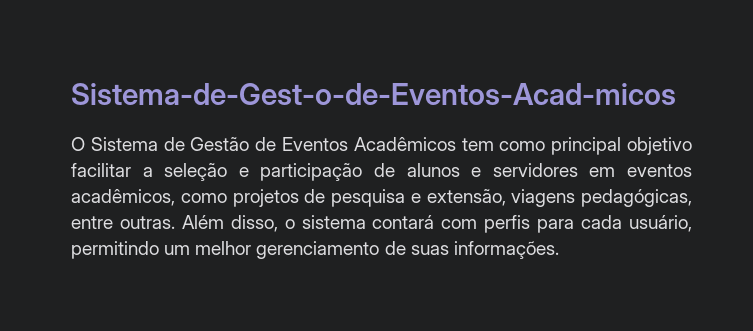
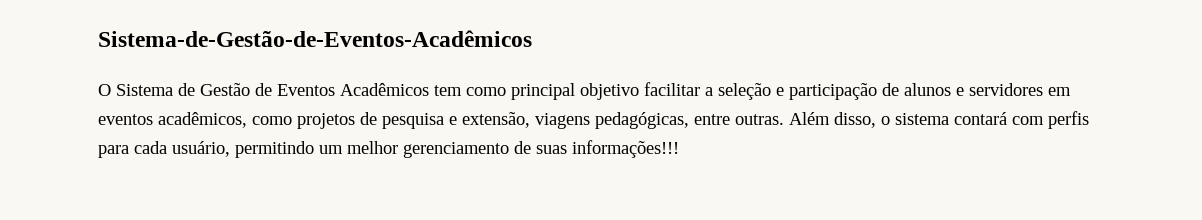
- Sistema-de-Gest-o-de-Eventos-Acad-micos
+ Sistema-de-Gestão-de-Eventos-Acadêmicos
- Além disso, o sistema contará com perfis para cada usuário, permitindo um melhor gerenciamento de suas informações.
+ Além disso, o sistema contará com perfis para cada usuário, permitindo um melhor gerenciamento de suas informações!!!

